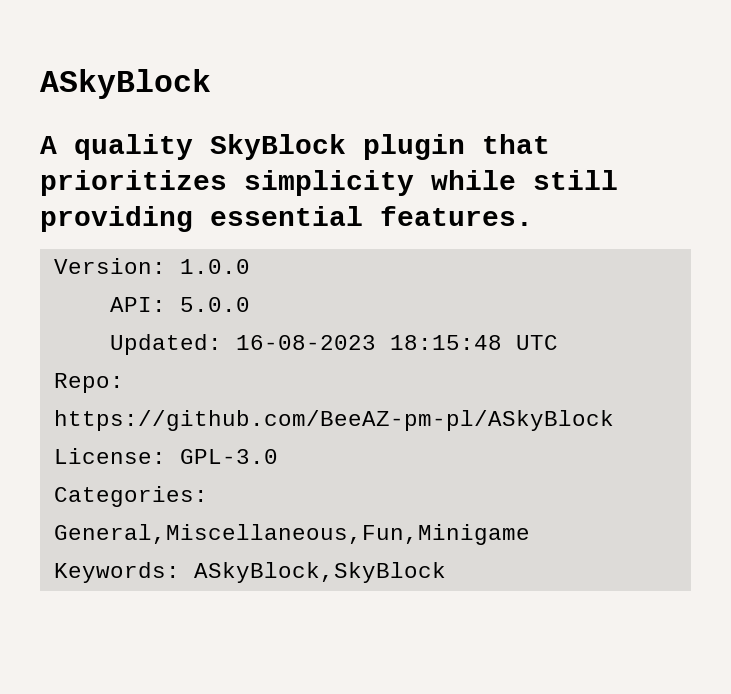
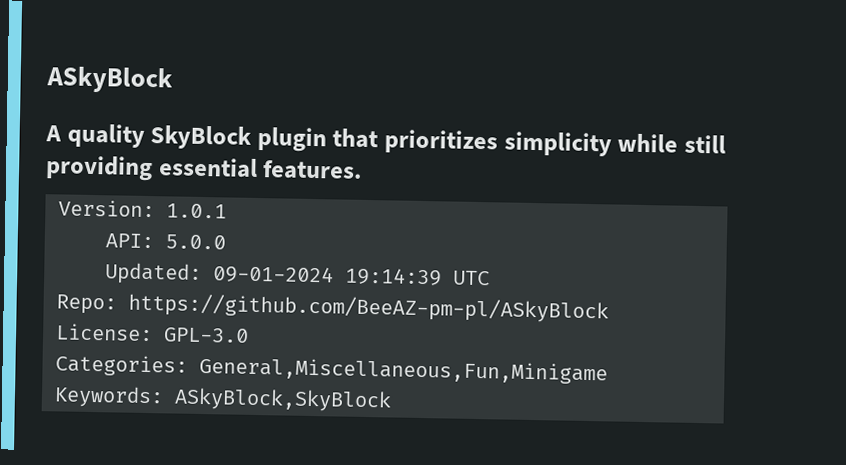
- Version: 1.0.0
+ Version: 1.0.1
- Updated: 16-08-2023 18:15:48 UTC
+ Updated: 09-01-2024 19:14:39 UTC

